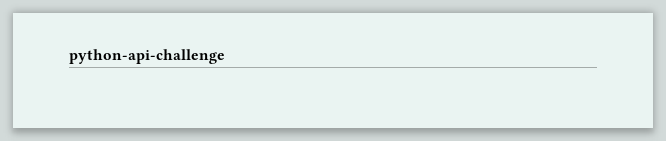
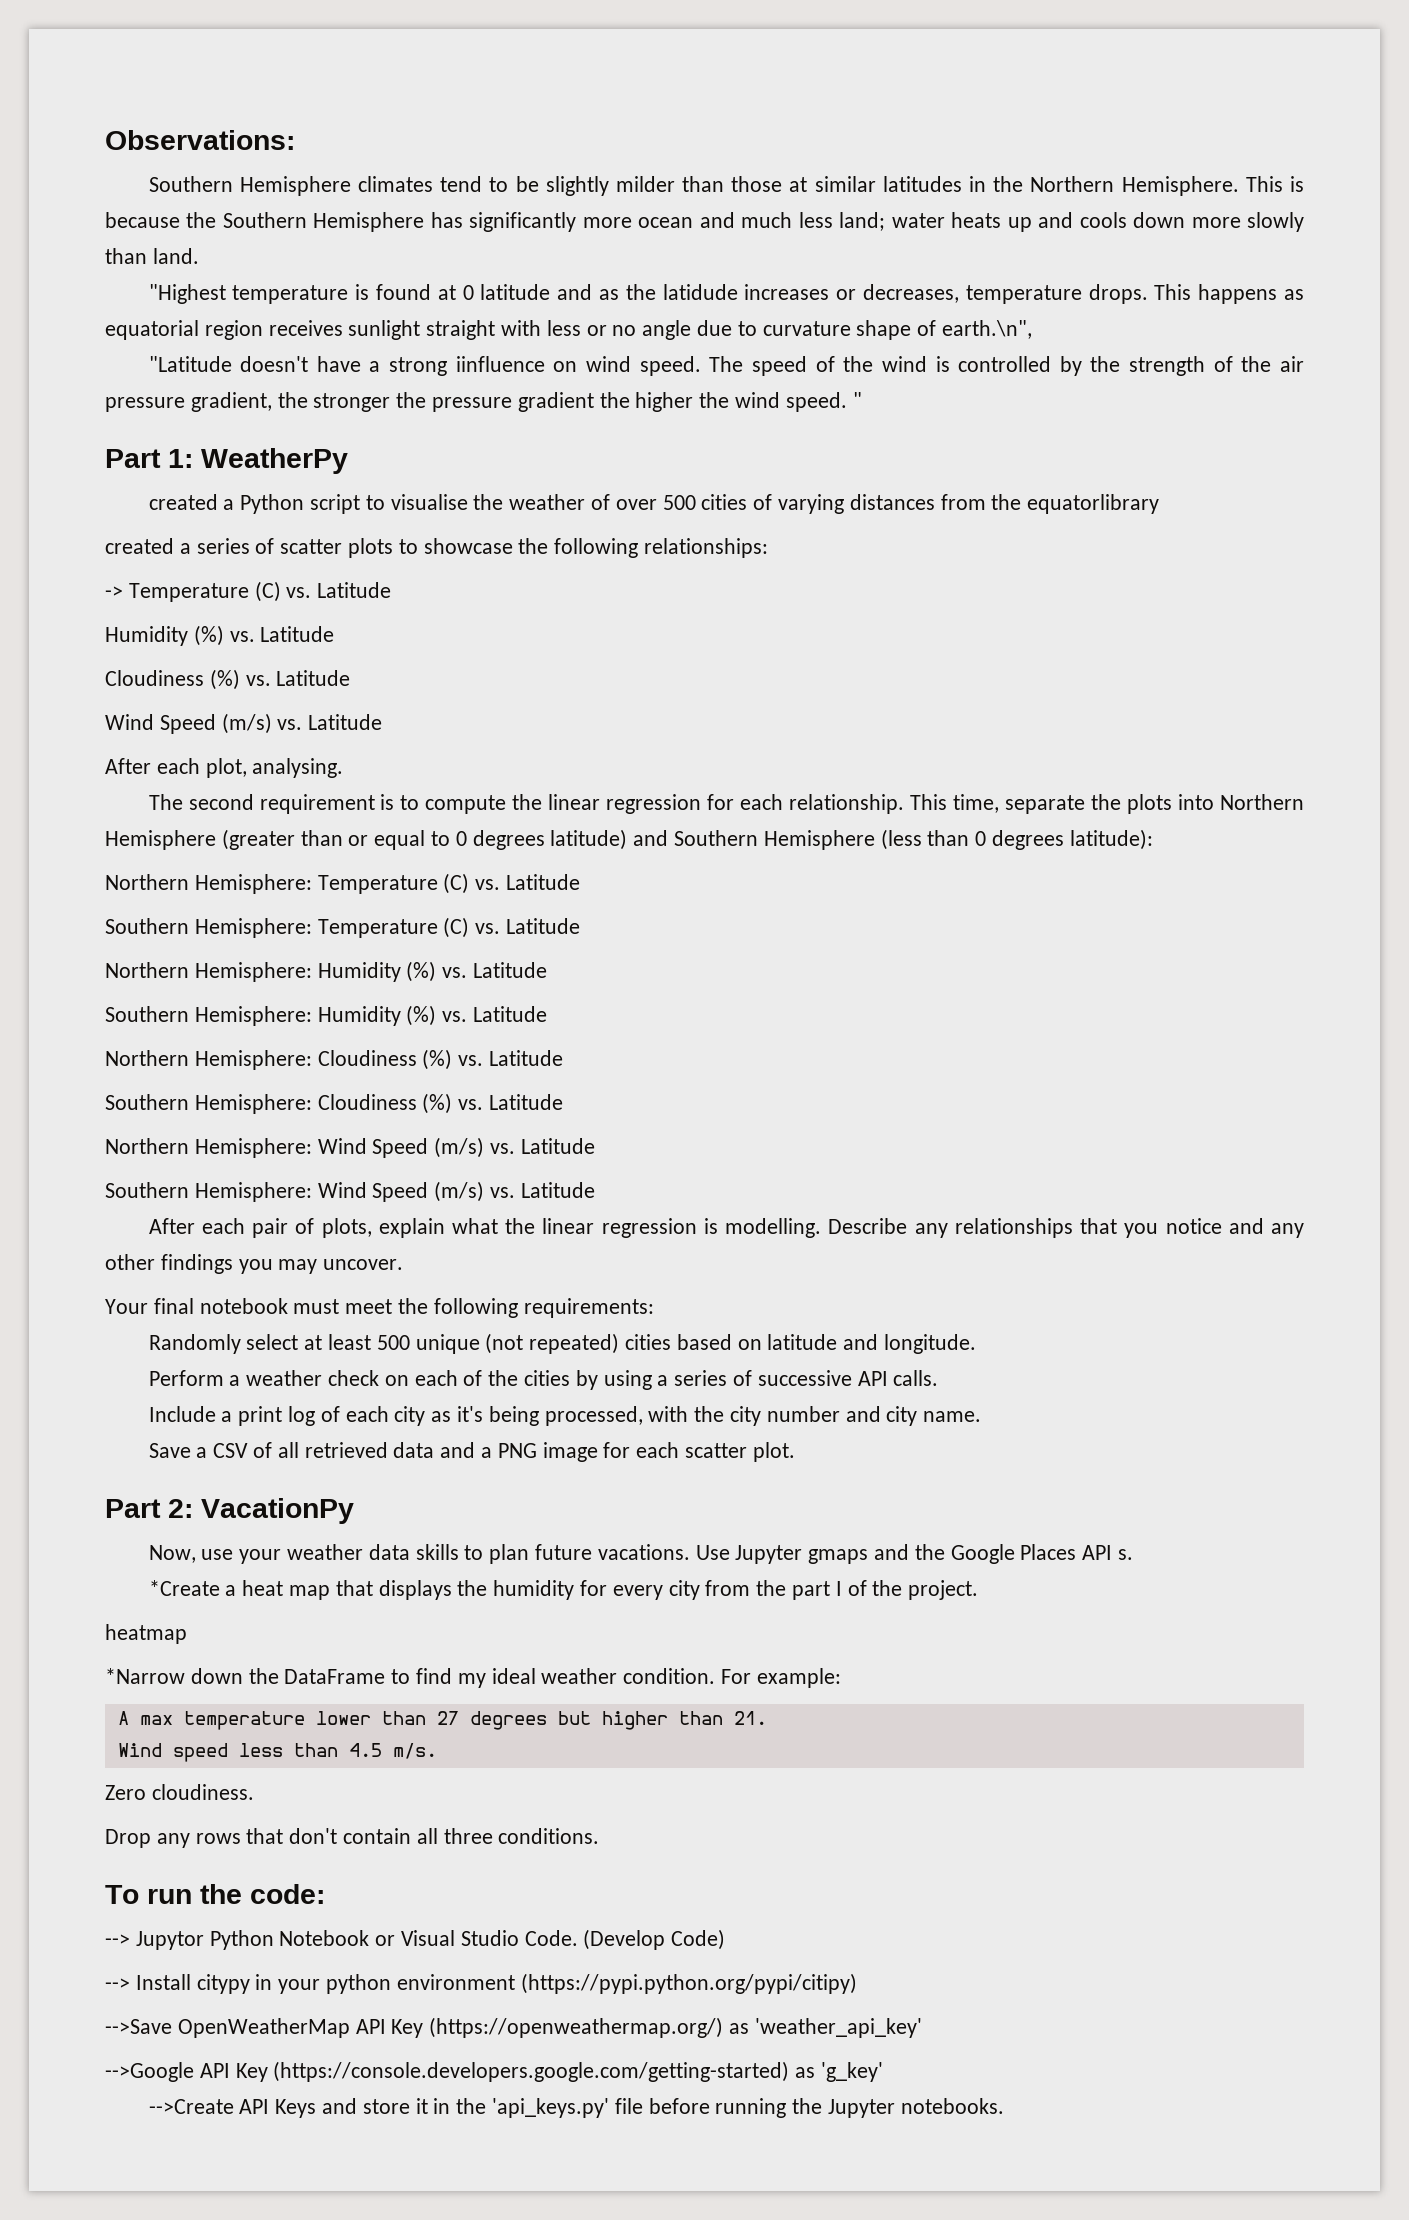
- python-api-challenge
+ Observations:
+ Southern Hemisphere climates tend to be slightly milder than those at similar latitudes in the Northern Hemisphere. This is because the Southern Hemisphere has significantly more ocean and much less land; water heats up and cools down more slowly than land.
+ "Highest temperature is found at 0 latitude and as the latidude increases or decreases, temperature drops. This happens as equatorial region receives sunlight straight with less or no angle due to curvature shape of earth.\n",
+ "Latitude doesn't have a strong iinfluence on wind speed. The speed of the wind is controlled by the strength of the air pressure gradient, the stronger the pressure gradient the higher the wind speed. "
+ Part 1: WeatherPy
+ created a Python script to visualise the weather of over 500 cities of varying distances from the equatorlibrary
+ created a series of scatter plots to showcase the following relationships:
+ -> Temperature (C) vs. Latitude
+ Humidity (%) vs. Latitude
+ Cloudiness (%) vs. Latitude
+ Wind Speed (m/s) vs. Latitude
+ After each plot, analysing.
+ The second requirement is to compute the linear regression for each relationship. This time, separate the plots into Northern Hemisphere (greater than or equal to 0 degrees latitude) and Southern Hemisphere (less than 0 degrees latitude):
+ Northern Hemisphere: Temperature (C) vs. Latitude
+ Southern Hemisphere: Temperature (C) vs. Latitude
+ Northern Hemisphere: Humidity (%) vs. Latitude
+ Southern Hemisphere: Humidity (%) vs. Latitude
+ Northern Hemisphere: Cloudiness (%) vs. Latitude
+ Southern Hemisphere: Cloudiness (%) vs. Latitude
+ Northern Hemisphere: Wind Speed (m/s) vs. Latitude
+ Southern Hemisphere: Wind Speed (m/s) vs. Latitude
+ After each pair of plots, explain what the linear regression is modelling. Describe any relationships that you notice and any other findings you may uncover.
+ Your final notebook must meet the following requirements:
+ Randomly select at least 500 unique (not repeated) cities based on latitude and longitude.
+ Perform a weather check on each of the cities by using a series of successive API calls.
+ Include a print log of each city as it's being processed, with the city number and city name.
+ Save a CSV of all retrieved data and a PNG image for each scatter plot.
+ Part 2: VacationPy
+ Now, use your weather data skills to plan future vacations. Use Jupyter gmaps and the Google Places API s.
+ *Create a heat map that displays the humidity for every city from the part I of the project.
+ heatmap
+ *Narrow down the DataFrame to find my ideal weather condition. For example:
+ A max temperature lower than 27 degrees but higher than 21.
+ Wind speed less than 4.5 m/s.
+ Zero cloudiness.
+ Drop any rows that don't contain all three conditions.
+ To run the code:
+ --> Jupytor Python Notebook or Visual Studio Code. (Develop Code)
+ --> Install citypy in your python environment (https://pypi.python.org/pypi/citipy)
+ -->Save OpenWeatherMap API Key (https://openweathermap.org/) as 'weather_api_key'
+ -->Google API Key (https://console.developers.google.com/getting-started) as 'g_key'
+ -->Create API Keys and store it in the 'api_keys.py' file before running the Jupyter notebooks.

